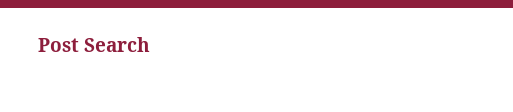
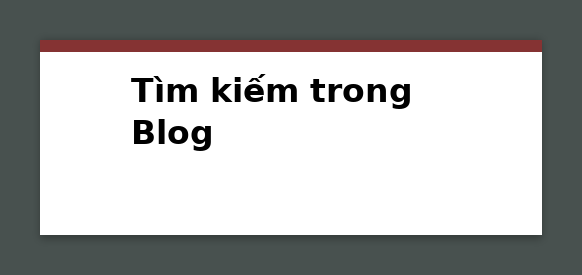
- Post Search
+ Tìm kiếm trong Blog

